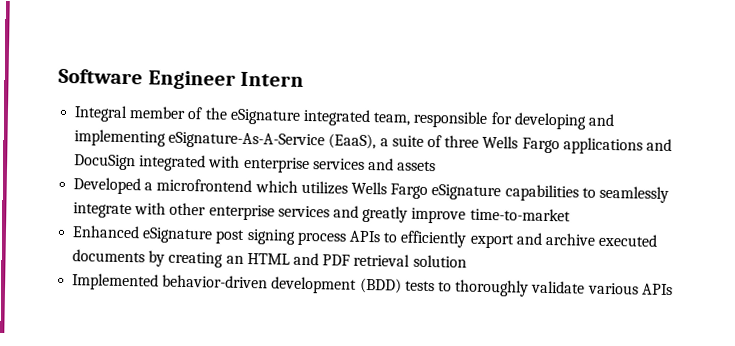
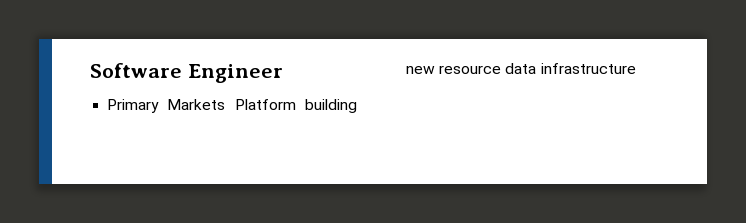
- Software Engineer Intern
- Integral member of the eSignature integrated team, responsible for developing and implementing eSignature-As-A-Service (EaaS), a suite of three Wells Fargo applications and DocuSign integrated with enterprise services and assets
- Developed a microfrontend which utilizes Wells Fargo eSignature capabilities to seamlessly integrate with other enterprise services and greatly improve time-to-market
- Enhanced eSignature post signing process APIs to efficiently export and archive executed documents by creating an HTML and PDF retrieval solution
- Implemented behavior-driven development (BDD) tests to thoroughly validate various APIs
+ Software Engineer
+ Primary Markets Platform building new resource data infrastructure

